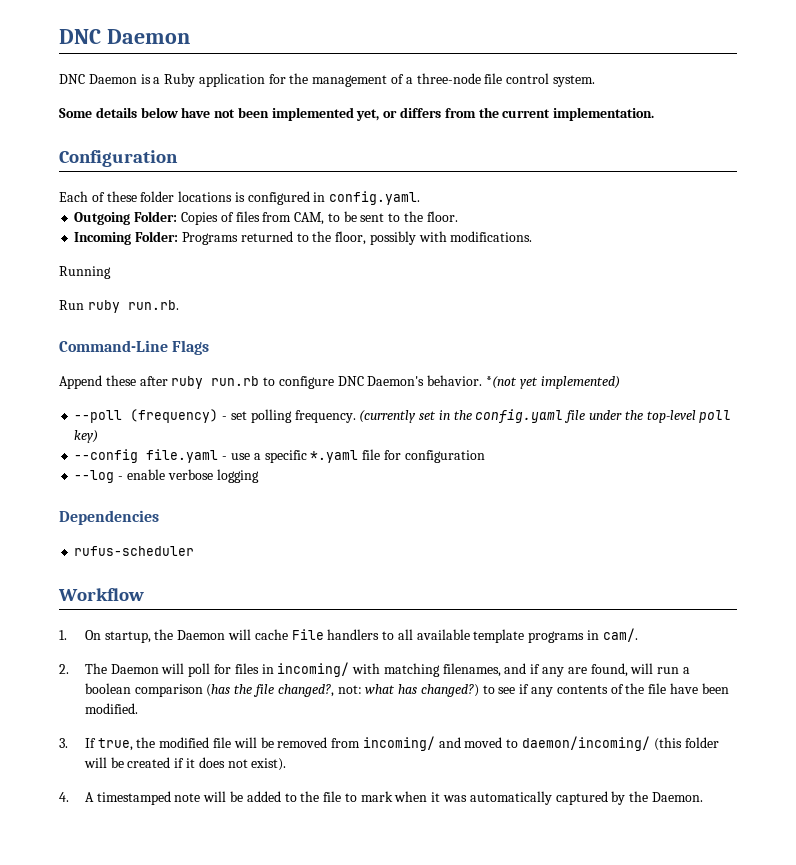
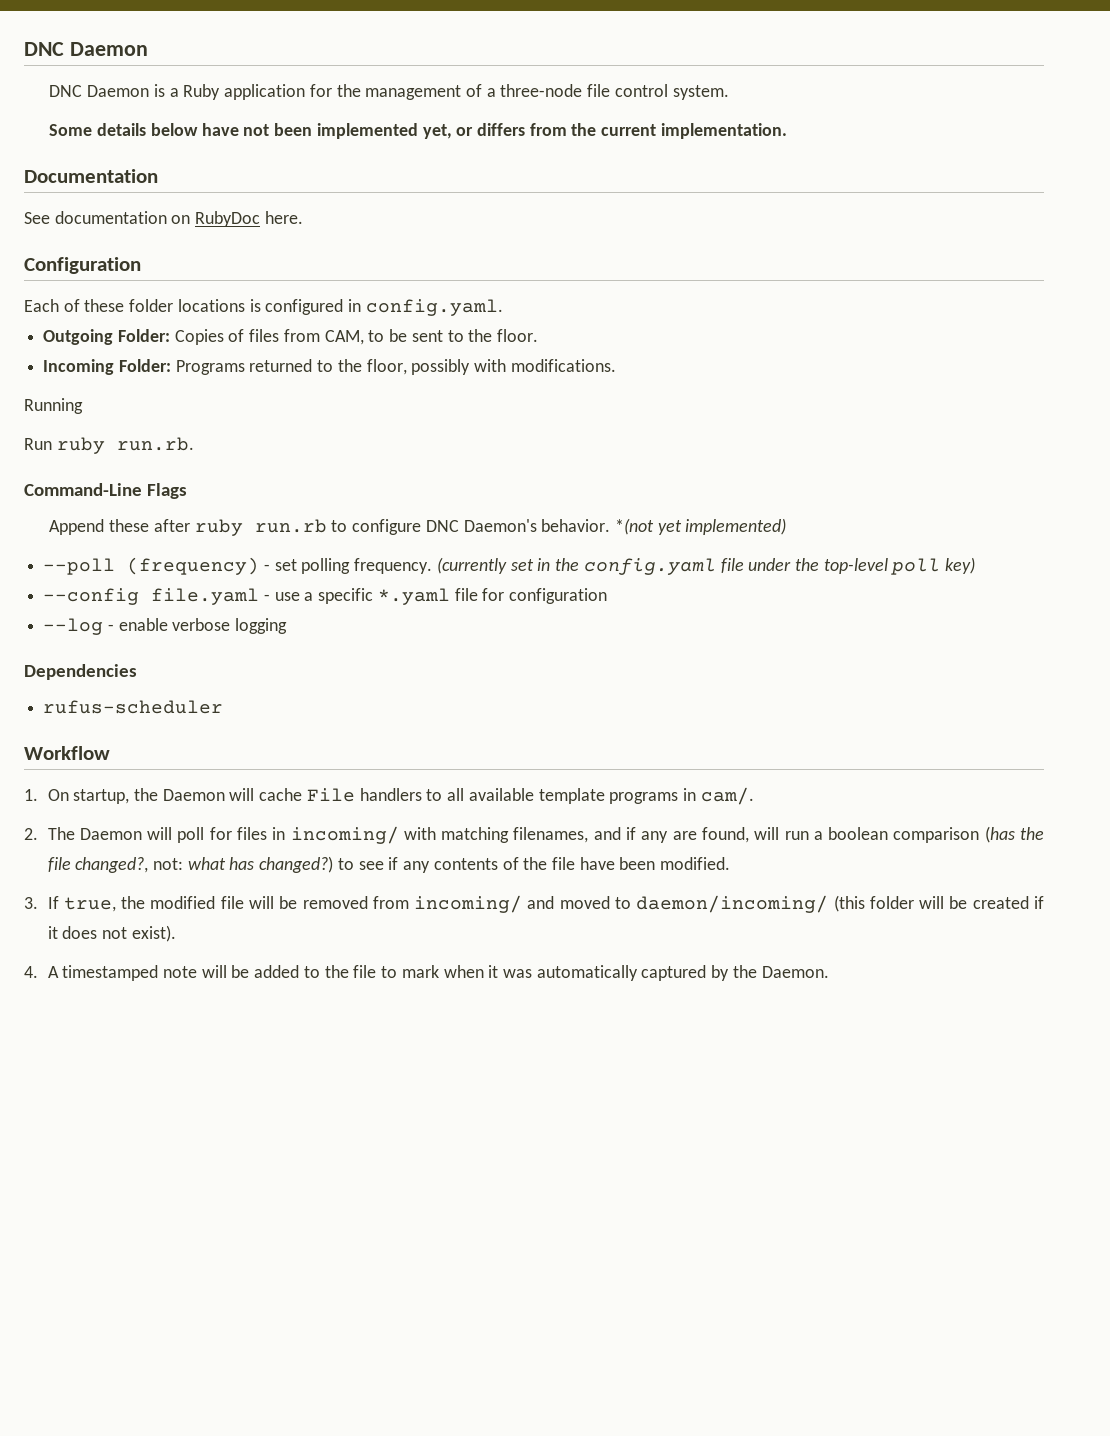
+ Documentation
+ See documentation on RubyDoc here.

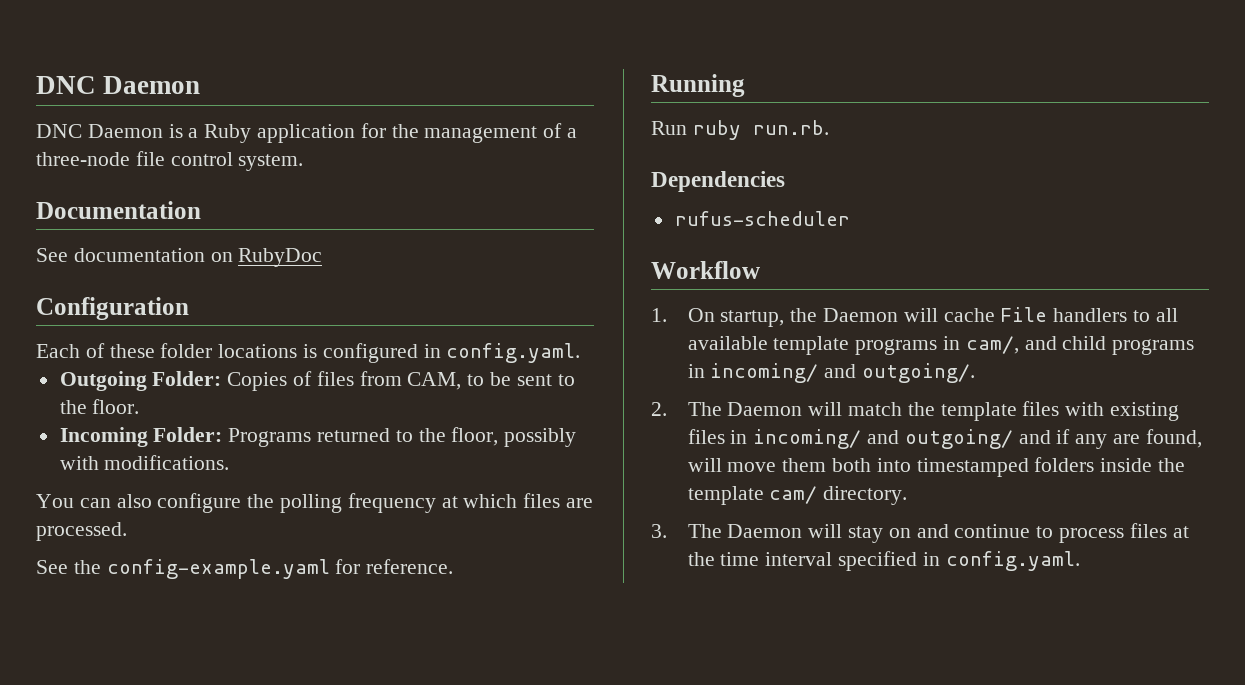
- Some details below have not been implemented yet, or differs from the current implementation.
- See documentation on RubyDoc here.
+ See documentation on RubyDoc
+ You can also configure the polling frequency at which files are processed.
+ See the config-example.yaml for reference.
  Running
  Run ruby run.rb.
- Command-Line Flags
- Append these after ruby run.rb to configure DNC Daemon's behavior. *(not yet implemented)
- --poll (frequency) - set polling frequency. (currently set in the config.yaml file under the top-level poll key)
- --config file.yaml - use a specific *.yaml file for configuration
- --log - enable verbose logging
- 1. On startup, the Daemon will cache File handlers to all available template programs in cam/.
- 2. The Daemon will poll for files in incoming/ with matching filenames, and if any are found, will run a boolean comparison (has the file changed?, not: what has changed?) to see if any contents of the file have been modified.
- 3. If true, the modified file will be removed from incoming/ and moved to daemon/incoming/ (this folder will be created if it does not exist).
- 4. A timestamped note will be added to the file to mark when it was automatically captured by the Daemon.
+ 1. On startup, the Daemon will cache File handlers to all available template programs in cam/, and child programs in incoming/ and outgoing/.
+ 2. The Daemon will match the template files with existing files in incoming/ and outgoing/ and if any are found, will move them both into timestamped folders inside the template cam/ directory.
+ 3. The Daemon will stay on and continue to process files at the time interval specified in config.yaml.

